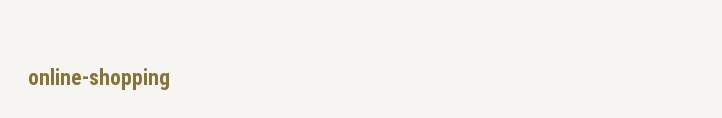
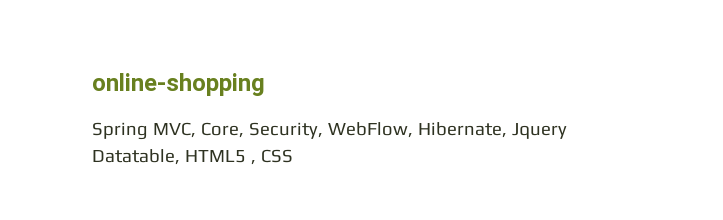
+ Spring MVC, Core, Security, WebFlow, Hibernate, Jquery Datatable, HTML5 , CSS

